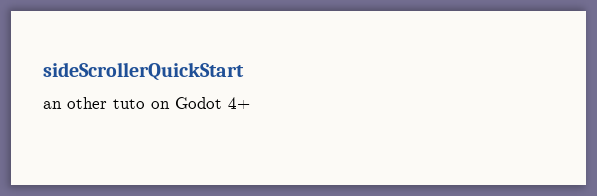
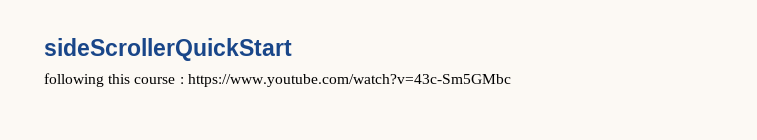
- an other tuto on Godot 4+
+ following this course : https://www.youtube.com/watch?v=43c-Sm5GMbc

